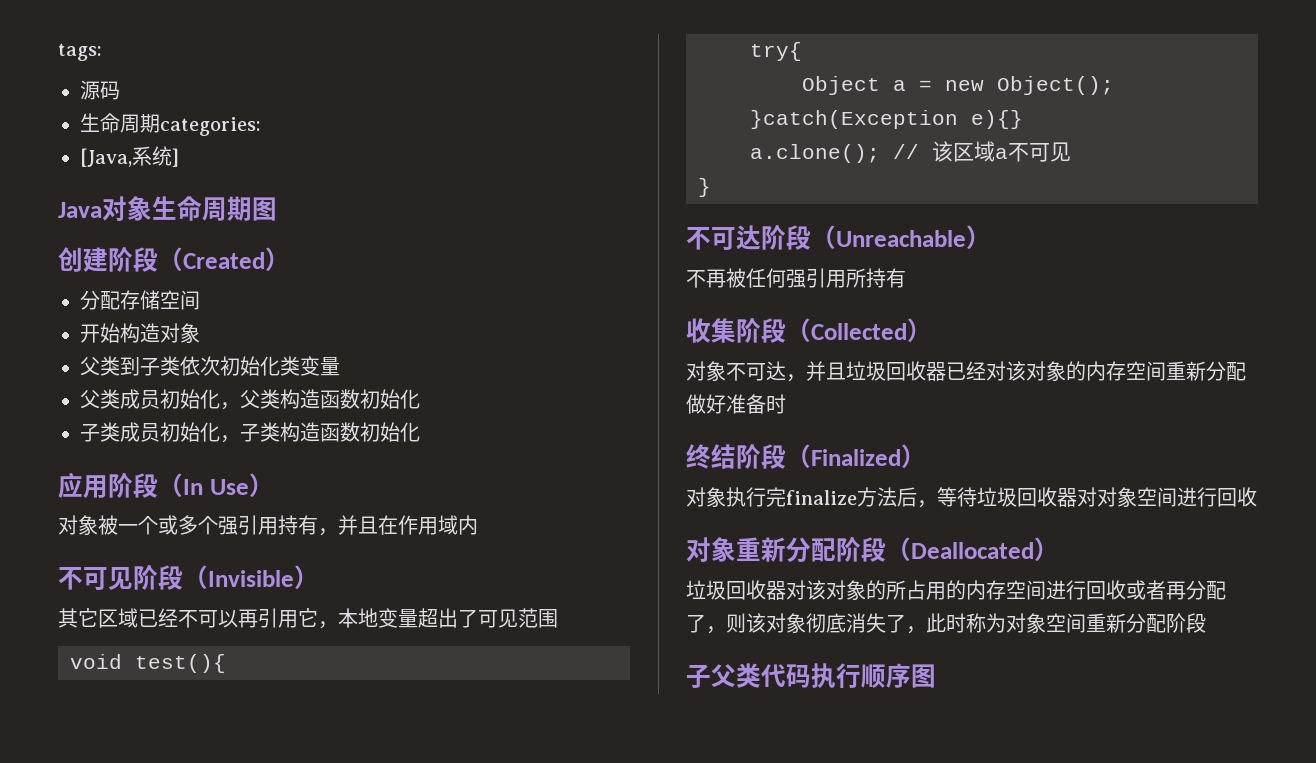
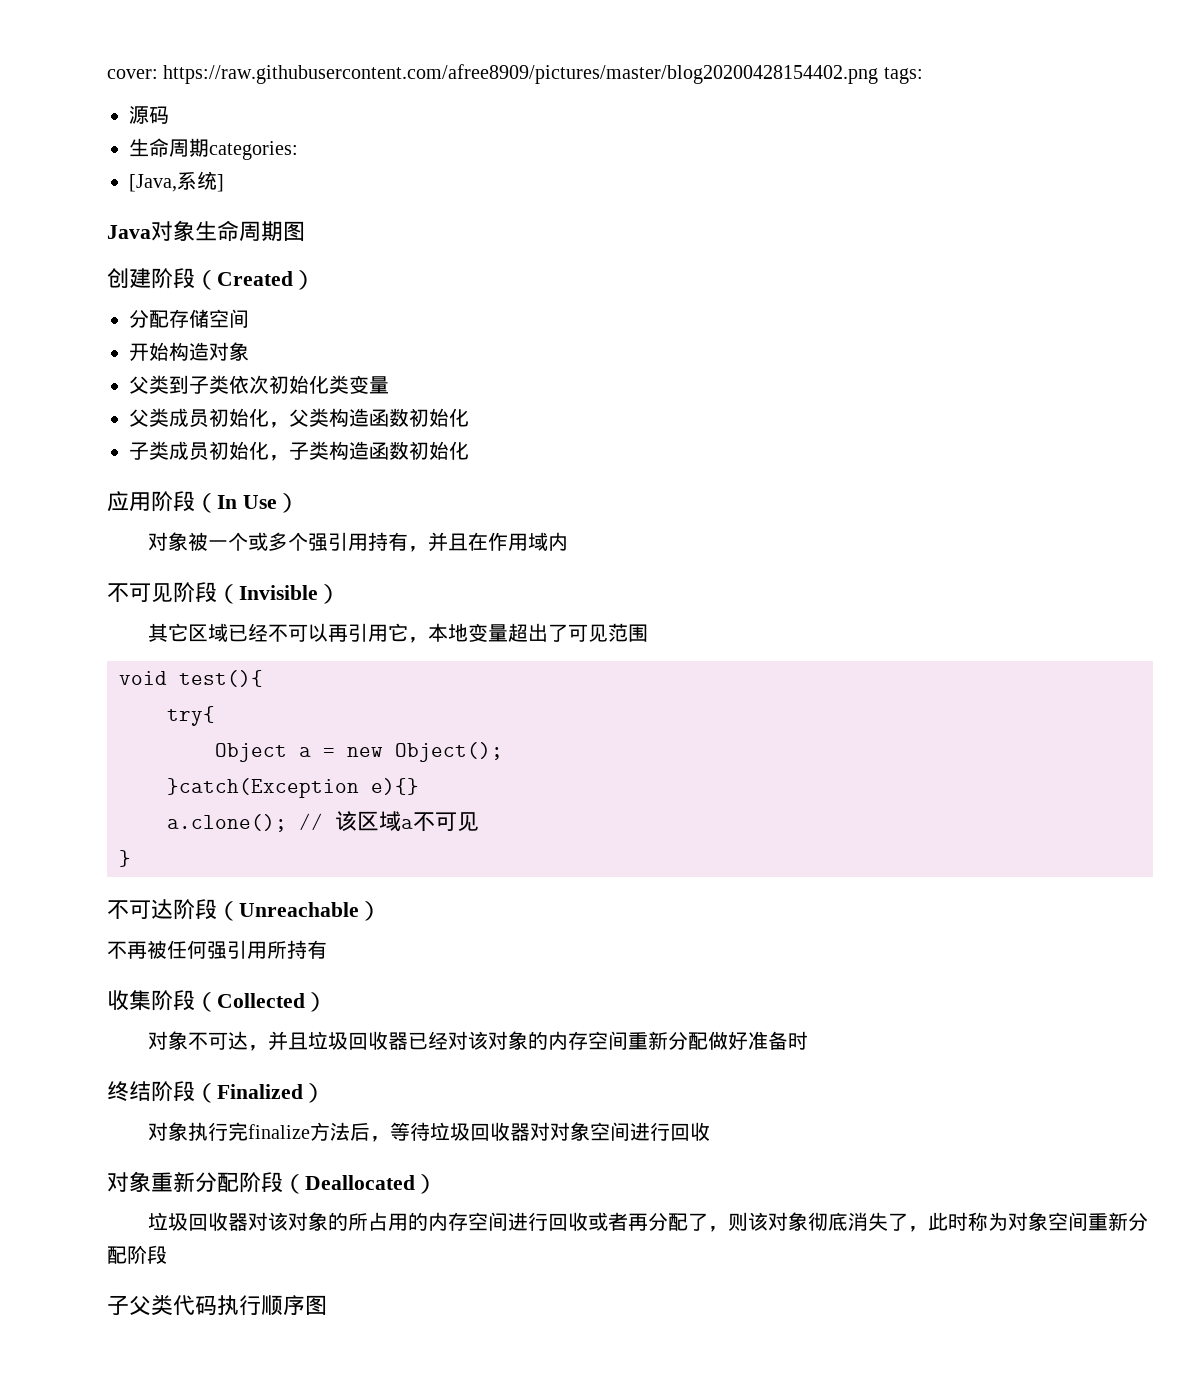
- tags:
+ cover: https://raw.githubusercontent.com/afree8909/pictures/master/blog20200428154402.png tags:

